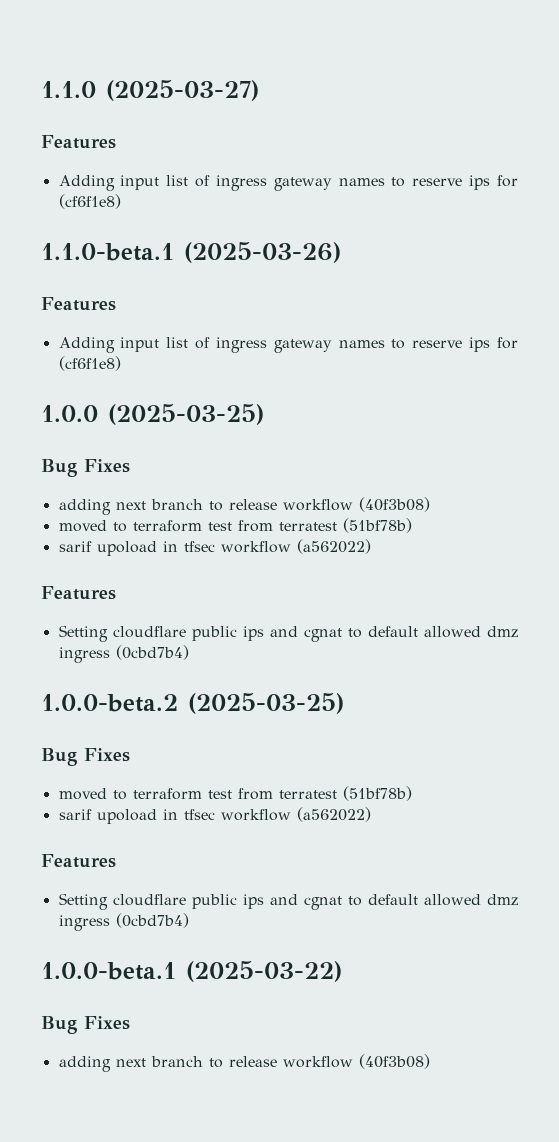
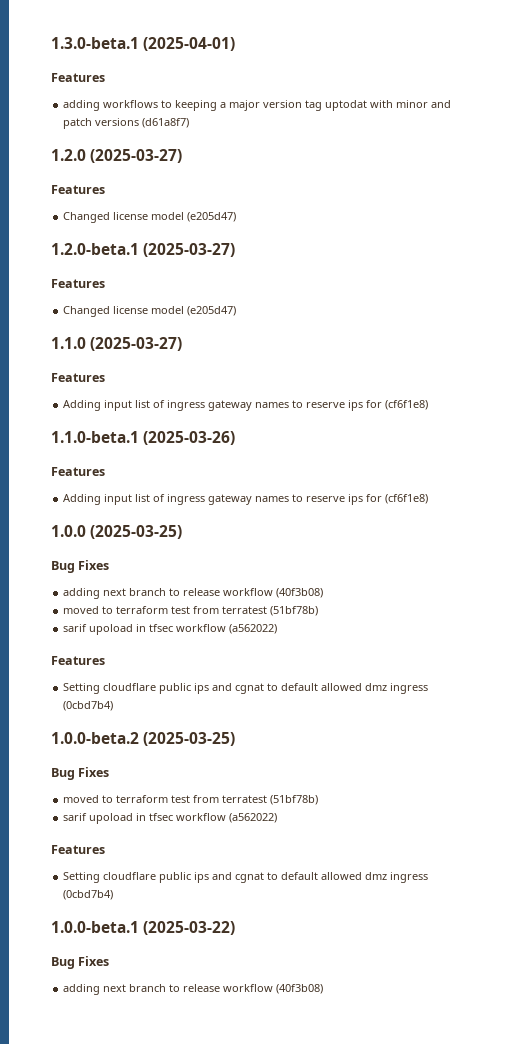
+ 1.3.0-beta.1 (2025-04-01)
+ Features
+ adding workflows to keeping a major version tag uptodat with minor and patch versions (d61a8f7)
+ 1.2.0 (2025-03-27)
+ Features
+ Changed license model (e205d47)
+ 1.2.0-beta.1 (2025-03-27)
+ Features
+ Changed license model (e205d47)

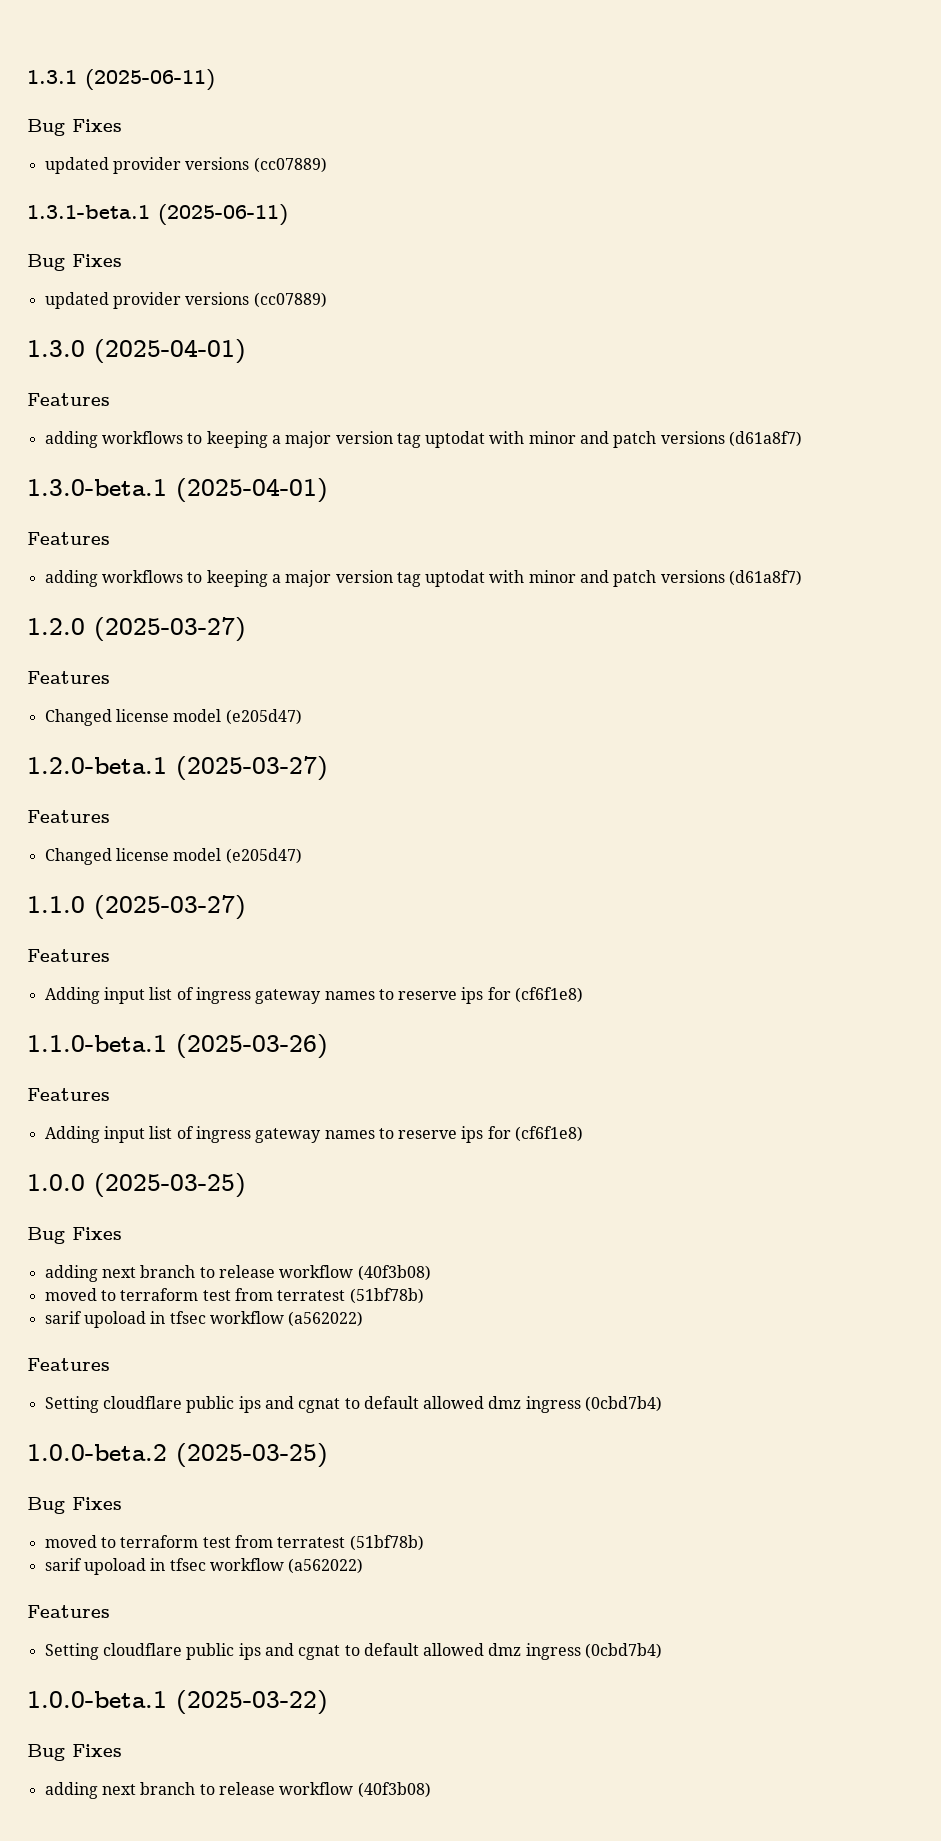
+ 1.3.1 (2025-06-11)
+ Bug Fixes
+ updated provider versions (cc07889)
+ 1.3.1-beta.1 (2025-06-11)
+ Bug Fixes
+ updated provider versions (cc07889)
+ 1.3.0 (2025-04-01)
+ Features
+ adding workflows to keeping a major version tag uptodat with minor and patch versions (d61a8f7)

